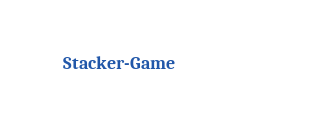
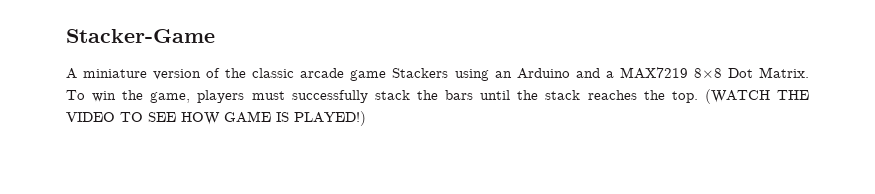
+ A miniature version of the classic arcade game Stackers using an Arduino and a MAX7219 8×8 Dot Matrix. To win the game, players must successfully stack the bars until the stack reaches the top. (WATCH THE VIDEO TO SEE HOW GAME IS PLAYED!)

